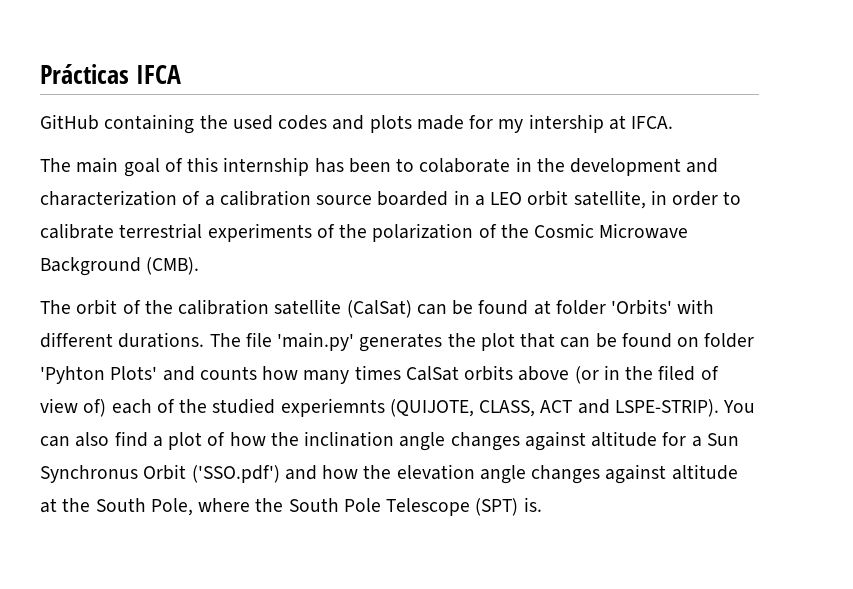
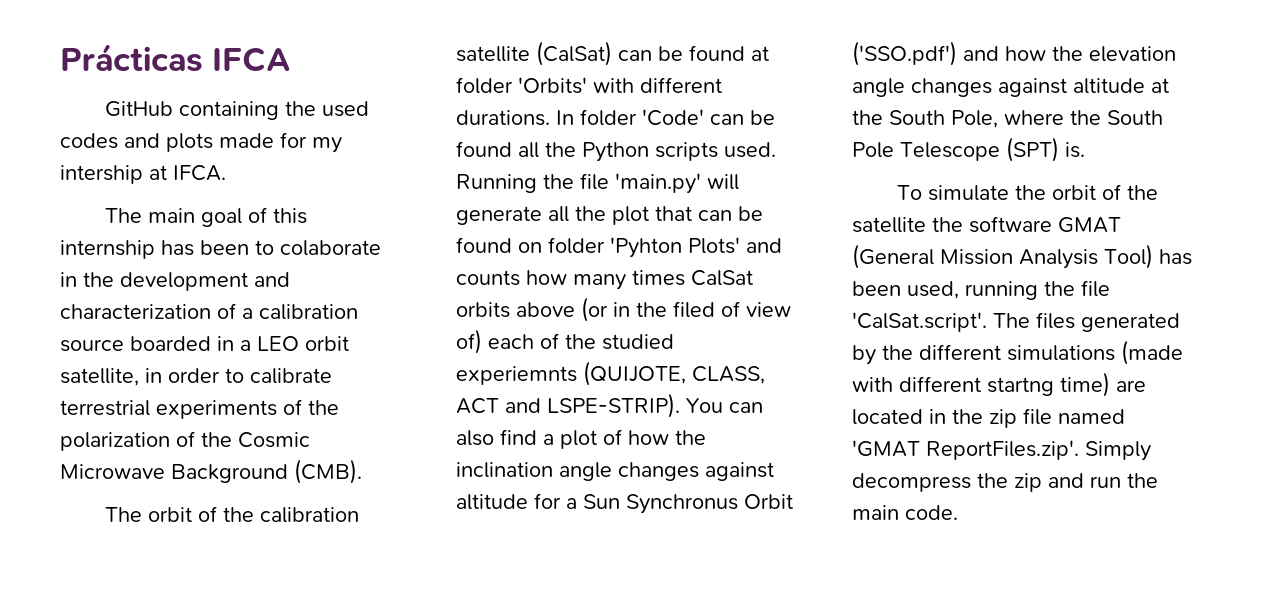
- The file 'main.py' generates the plot that can be found on folder 'Pyhton Plots' and counts how many times CalSat orbits above (or in the filed of view of) each of the studied experiemnts (QUIJOTE, CLASS, ACT and LSPE-STRIP).
+ In folder 'Code' can be found all the Python scripts used. Running the file 'main.py' will generate all the plot that can be found on folder 'Pyhton Plots' and counts how many times CalSat orbits above (or in the filed of view of) each of the studied experiemnts (QUIJOTE, CLASS, ACT and LSPE-STRIP).
+ To simulate the orbit of the satellite the software GMAT (General Mission Analysis Tool) has been used, running the file 'CalSat.script'. The files generated by the different simulations (made with different startng time) are located in the zip file named 'GMAT ReportFiles.zip'. Simply decompress the zip and run the main code.

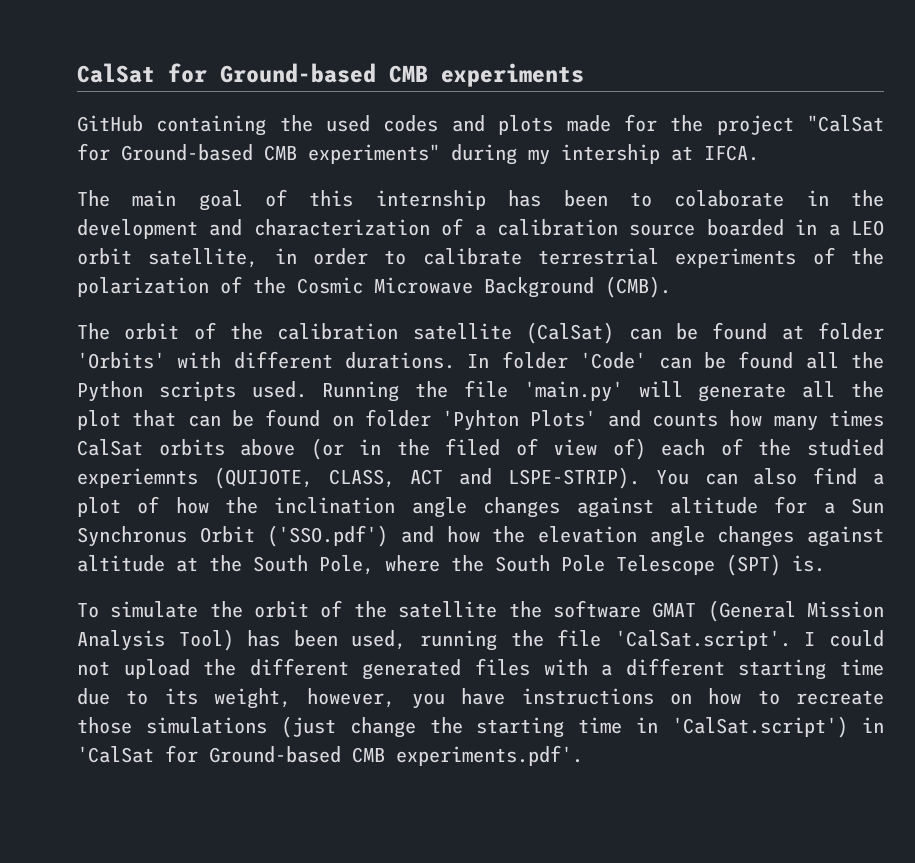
- Prácticas IFCA
+ CalSat for Ground-based CMB experiments
- GitHub containing the used codes and plots made for my intership at IFCA.
+ GitHub containing the used codes and plots made for the project "CalSat for Ground-based CMB experiments" during my intership at IFCA.
- To simulate the orbit of the satellite the software GMAT (General Mission Analysis Tool) has been used, running the file 'CalSat.script'. The files generated by the different simulations (made with different startng time) are located in the zip file named 'GMAT ReportFiles.zip'. Simply decompress the zip and run the main code.
+ To simulate the orbit of the satellite the software GMAT (General Mission Analysis Tool) has been used, running the file 'CalSat.script'. I could not upload the different generated files with a different starting time due to its weight, however, you have instructions on how to recreate those simulations (just change the starting time in 'CalSat.script') in 'CalSat for Ground-based CMB experiments.pdf'.

